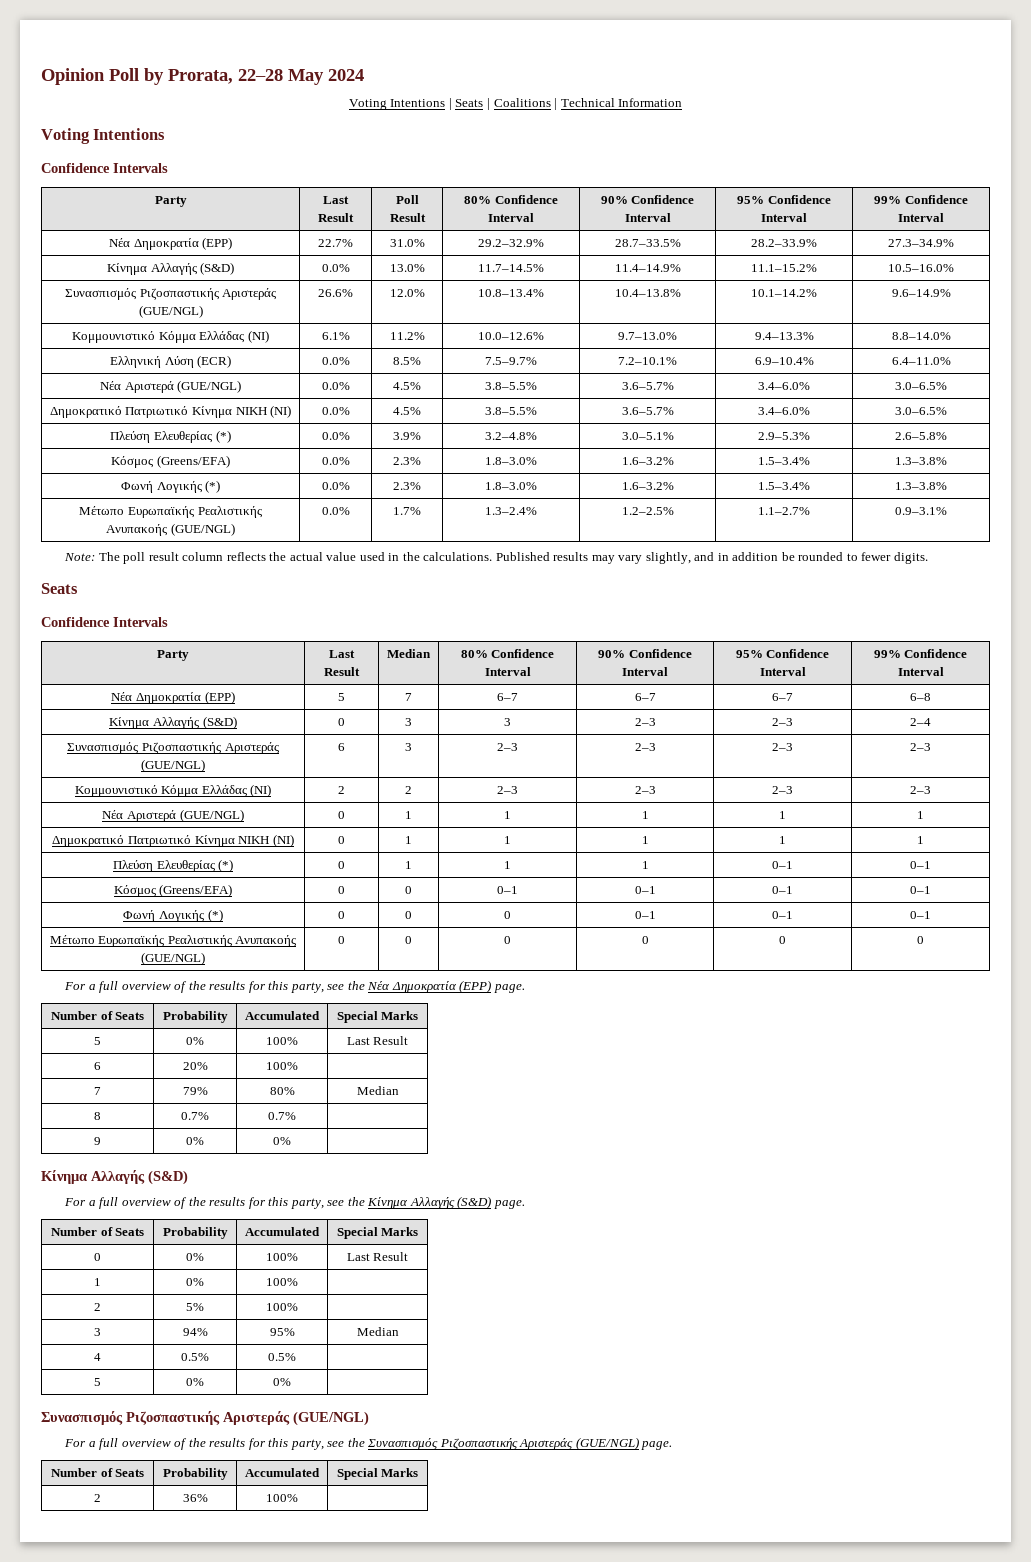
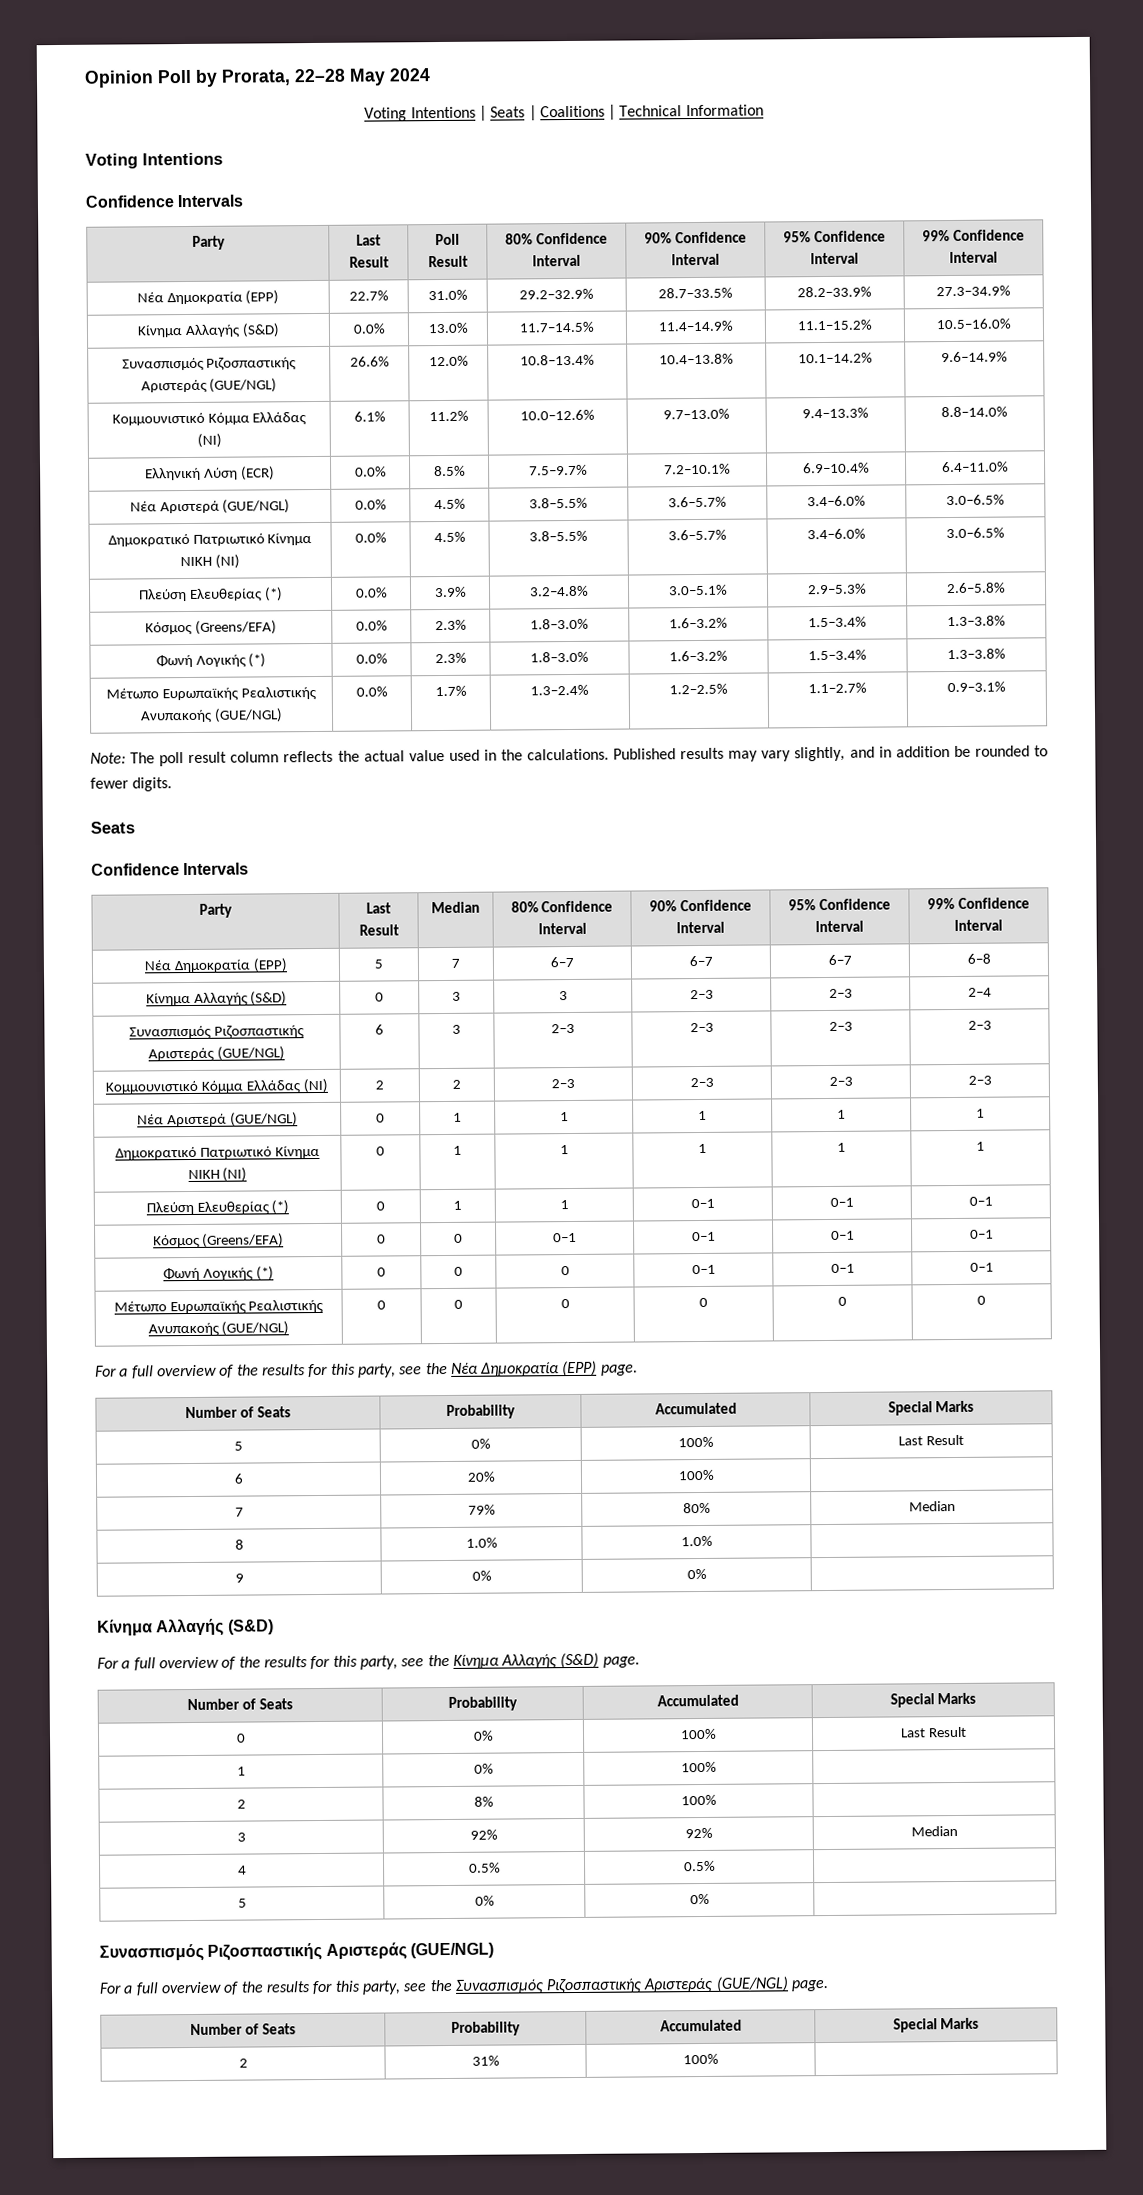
- Πλεύση Ελευθερίας (*) | 0 | 1 | 1 | 1 | 0–1 | 0–1
+ Πλεύση Ελευθερίας (*) | 0 | 1 | 1 | 0–1 | 0–1 | 0–1
- 8 | 0.7% | 0.7% |
+ 8 | 1.0% | 1.0% |
- 2 | 5% | 100% |
+ 2 | 8% | 100% |
- 3 | 94% | 95% | Median
+ 3 | 92% | 92% | Median
- 2 | 36% | 100% |
+ 2 | 31% | 100% |

